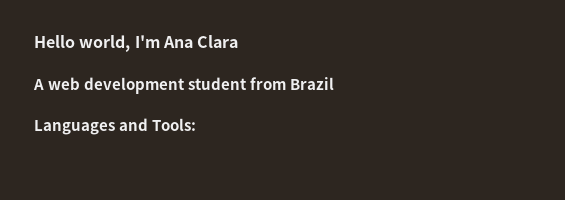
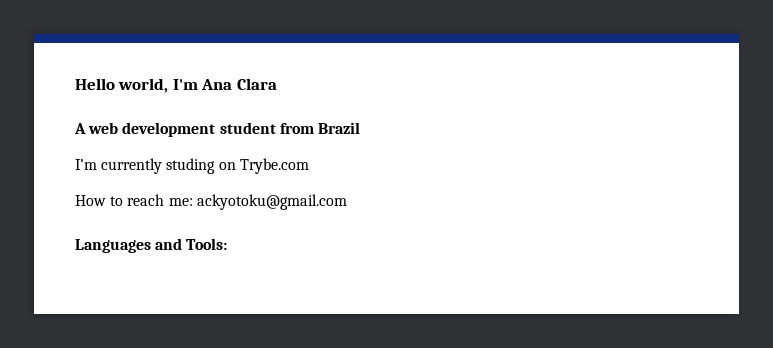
+ I’m currently studing on Trybe.com
+ How to reach me: ackyotoku@gmail.com

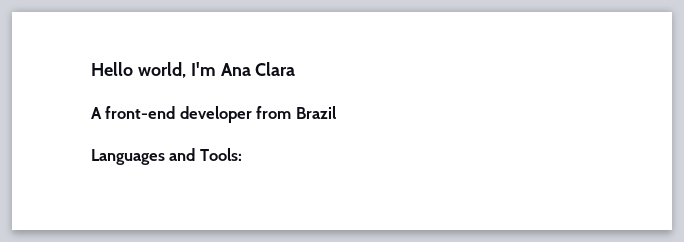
- A web development student from Brazil
+ A front-end developer from Brazil
- I’m currently studing on Trybe.com
- How to reach me: ackyotoku@gmail.com

